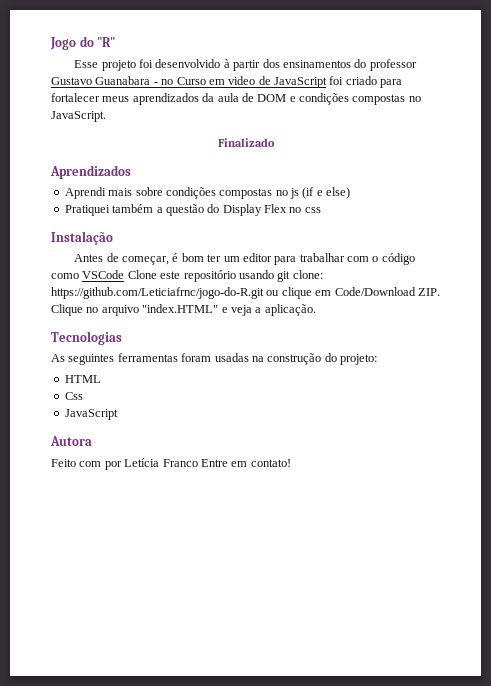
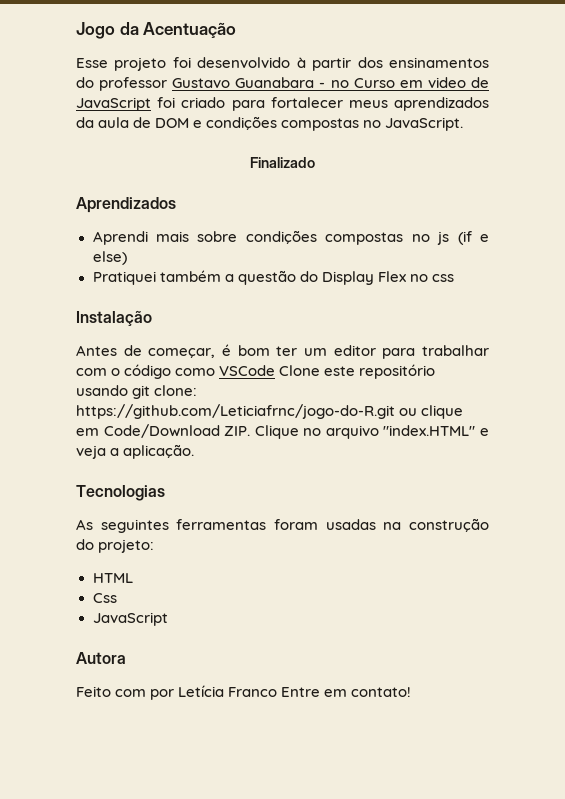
- Jogo do "R"
+ Jogo da Acentuação

